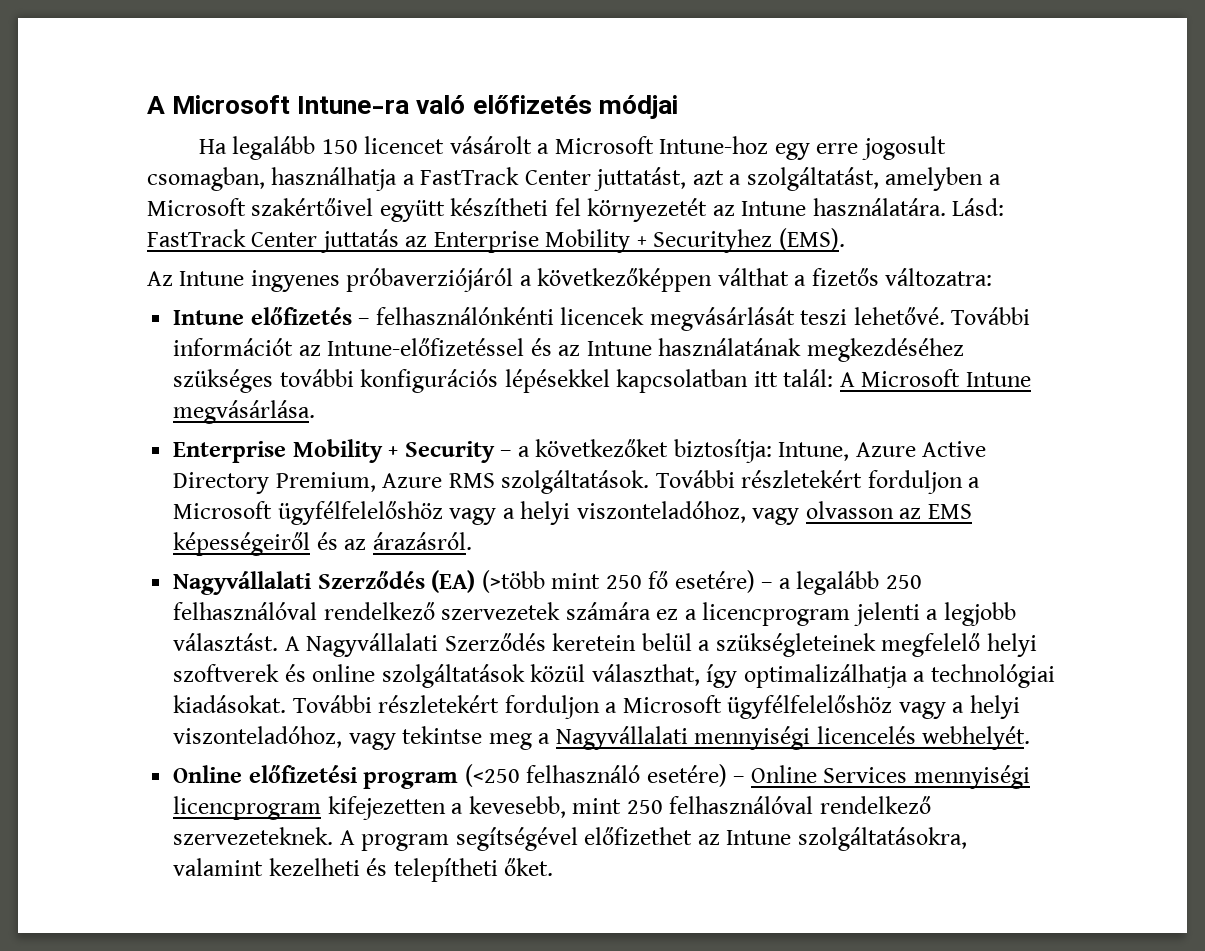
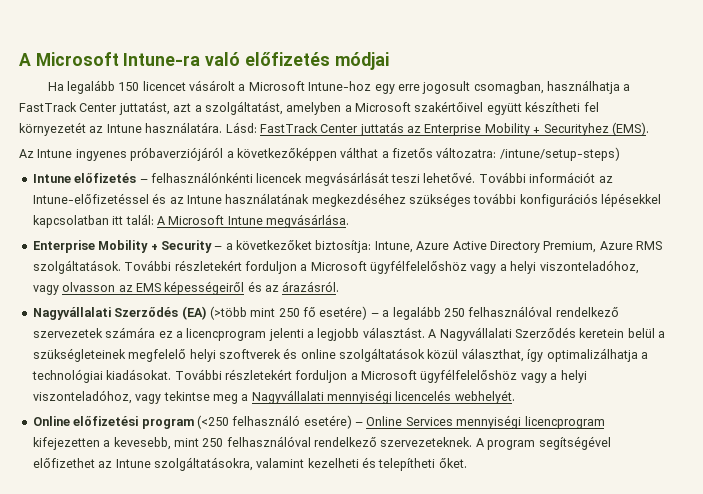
- Az Intune ingyenes próbaverziójáról a következőképpen válthat a fizetős változatra:
+ Az Intune ingyenes próbaverziójáról a következőképpen válthat a fizetős változatra: /intune/setup-steps)

